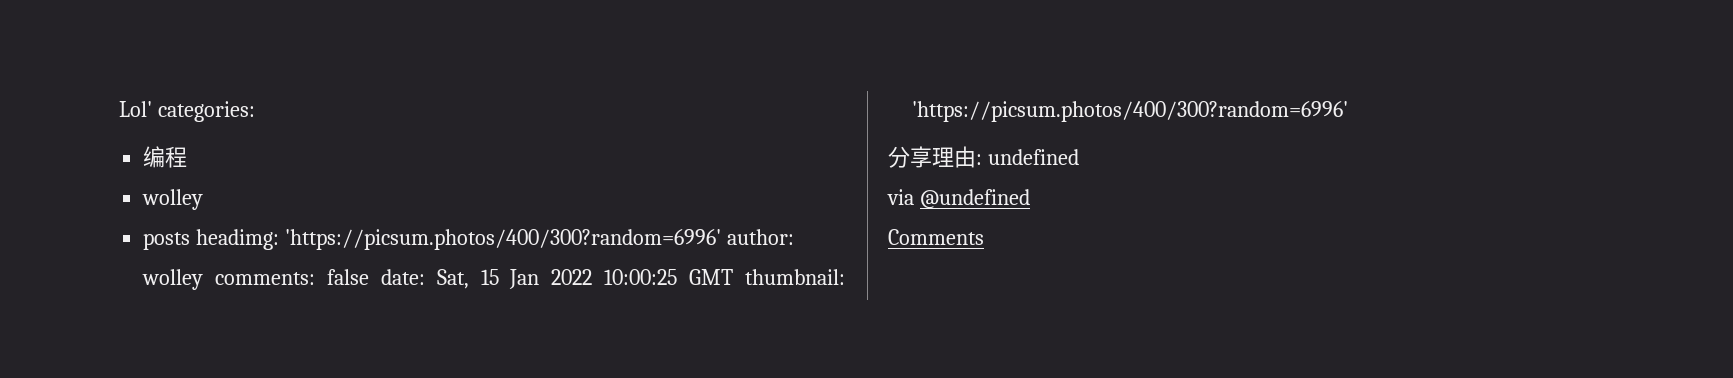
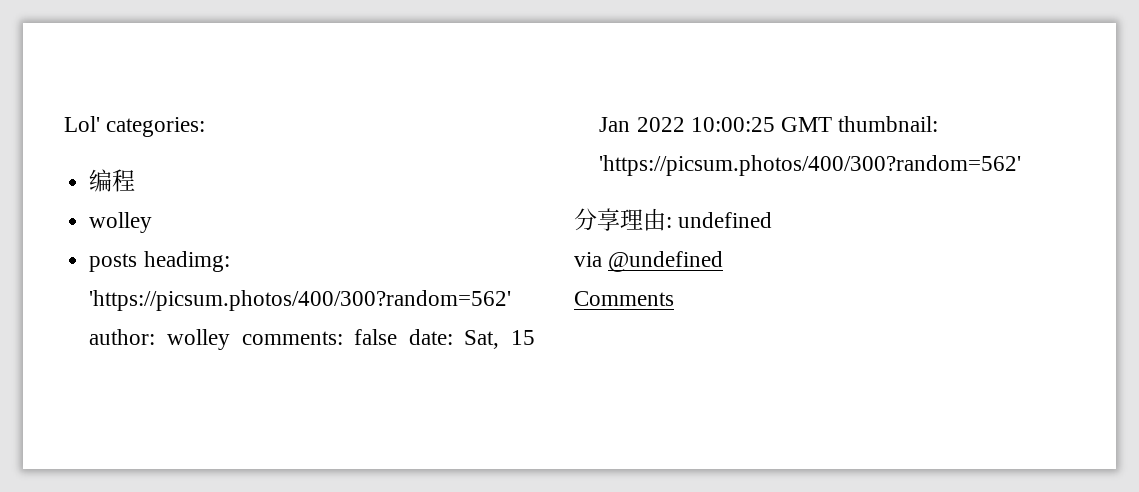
- posts headimg: 'https://picsum.photos/400/300?random=6996' author: wolley comments: false date: Sat, 15 Jan 2022 10:00:25 GMT thumbnail: 'https://picsum.photos/400/300?random=6996'
+ posts headimg: 'https://picsum.photos/400/300?random=562' author: wolley comments: false date: Sat, 15 Jan 2022 10:00:25 GMT thumbnail: 'https://picsum.photos/400/300?random=562'

